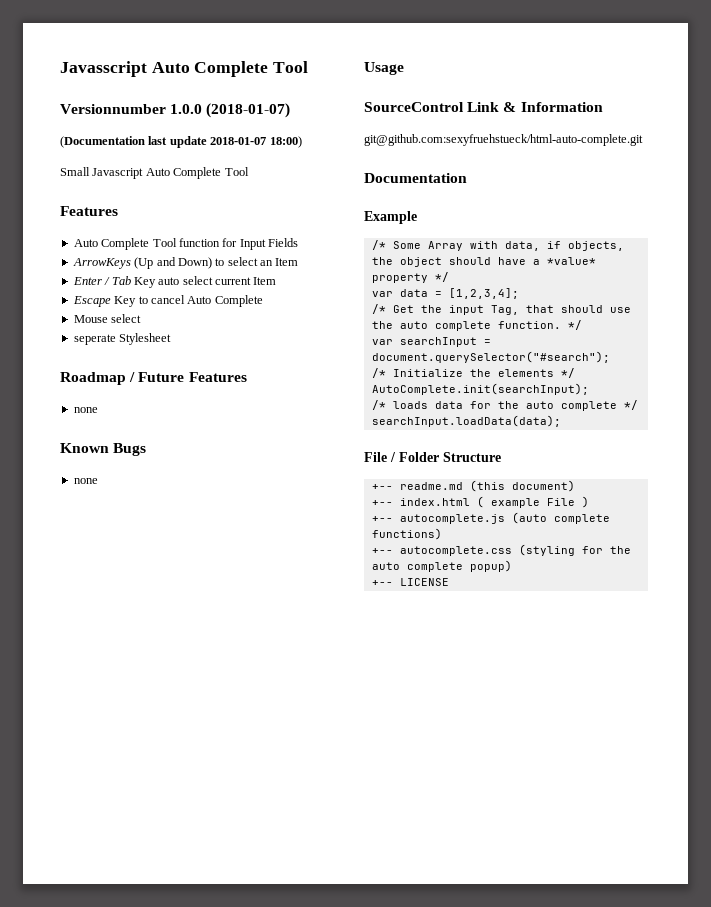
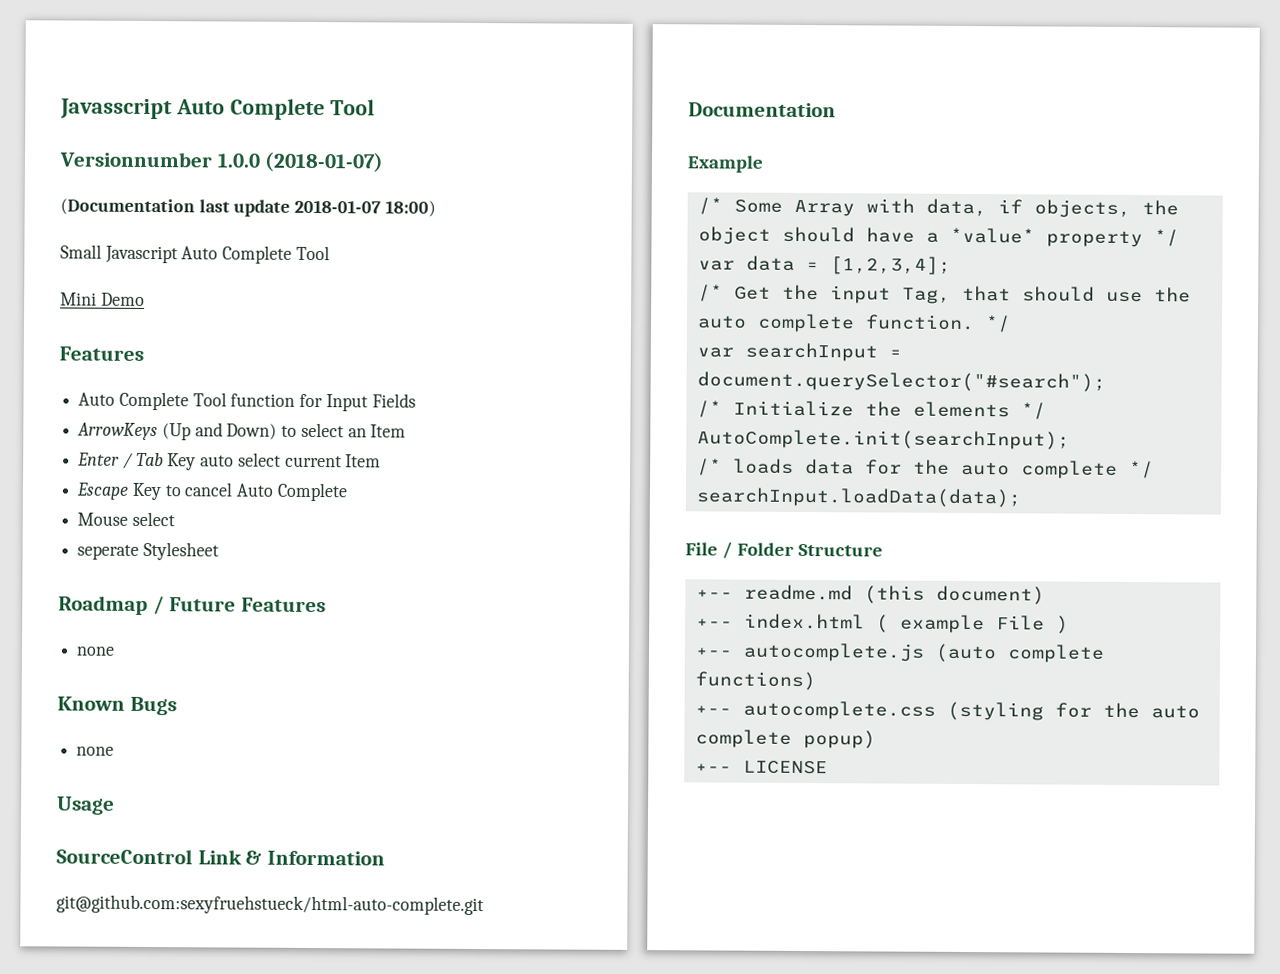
+ Mini Demo

